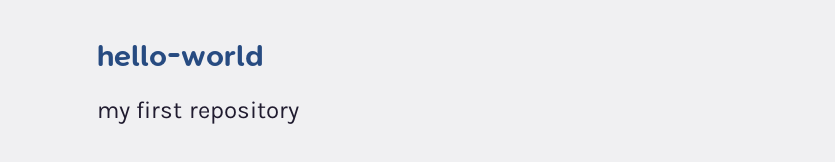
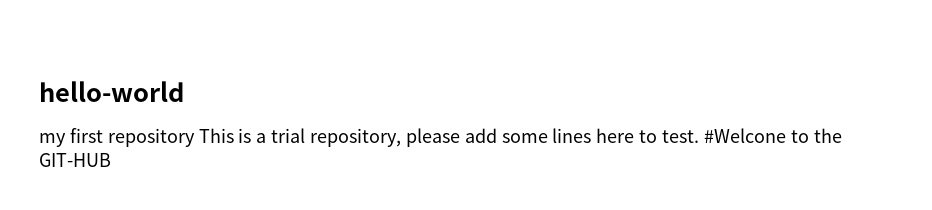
- my first repository
+ my first repository This is a trial repository, please add some lines here to test. #Welcone to the GIT-HUB

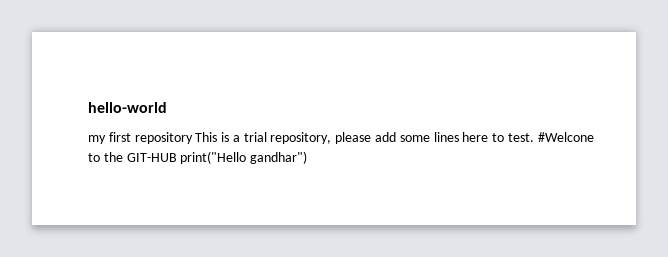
- #Welcone to the GIT-HUB
+ #Welcone to the GIT-HUB print("Hello gandhar")

